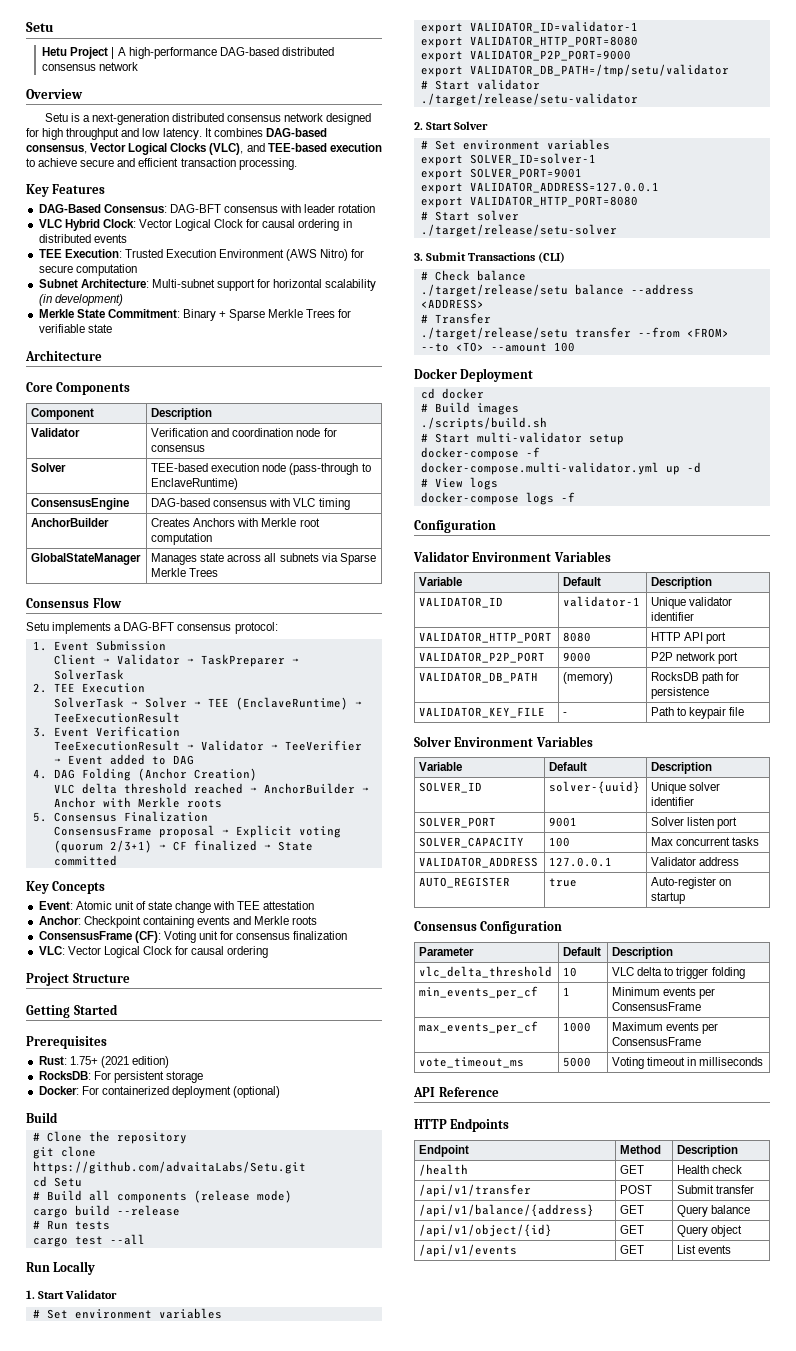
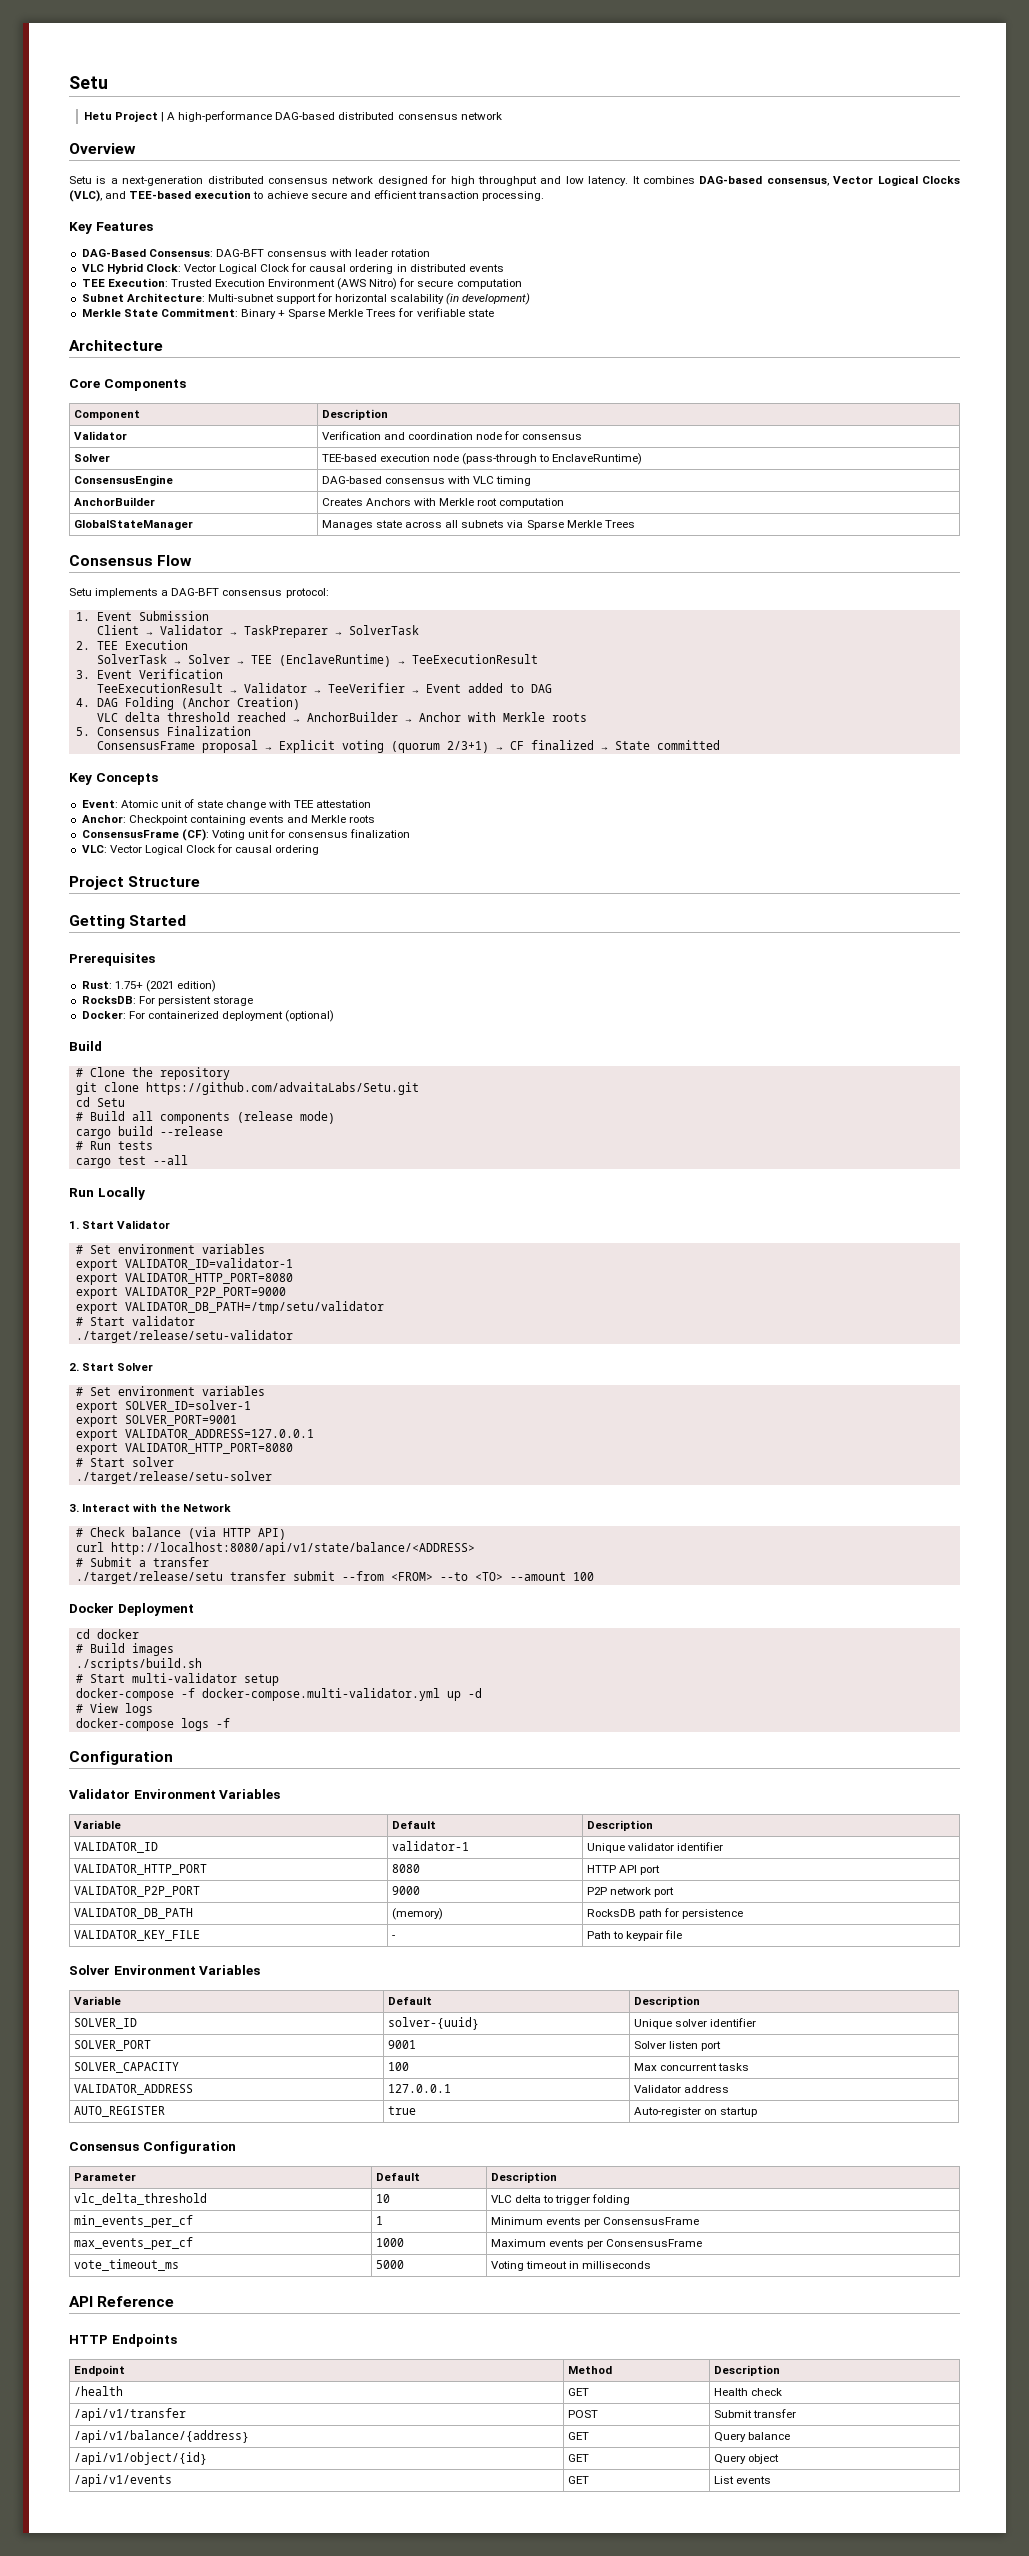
- 3. Submit Transactions (CLI)
+ 3. Interact with the Network
- # Check balance
- ./target/release/setu balance --address <ADDRESS>
- # Transfer
+ # Check balance (via HTTP API)
+ curl http://localhost:8080/api/v1/state/balance/<ADDRESS>
+ # Submit a transfer
- ./target/release/setu transfer --from <FROM> --to <TO> --amount 100
+ ./target/release/setu transfer submit --from <FROM> --to <TO> --amount 100

